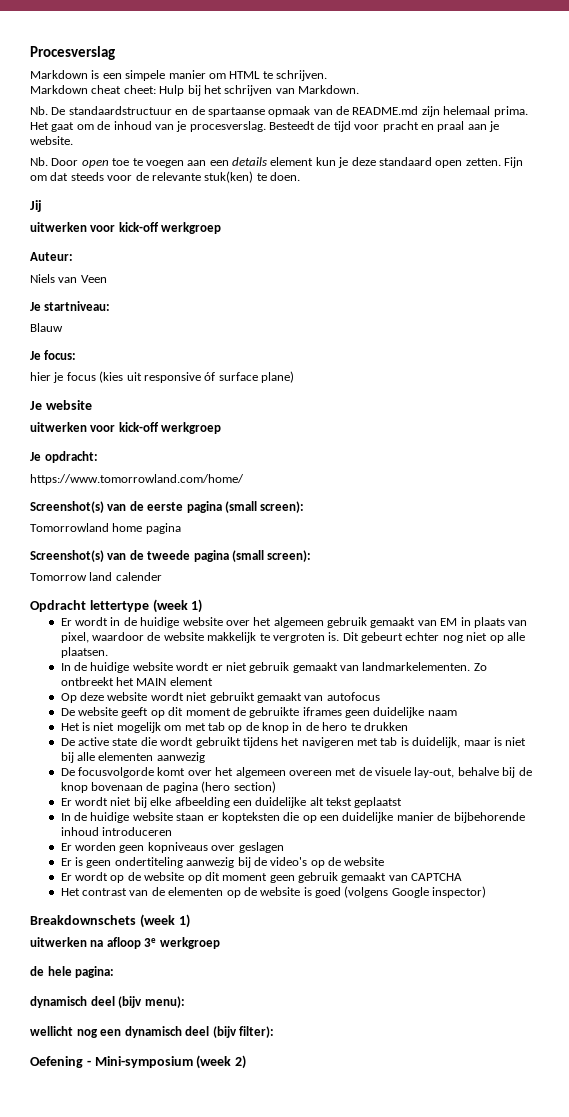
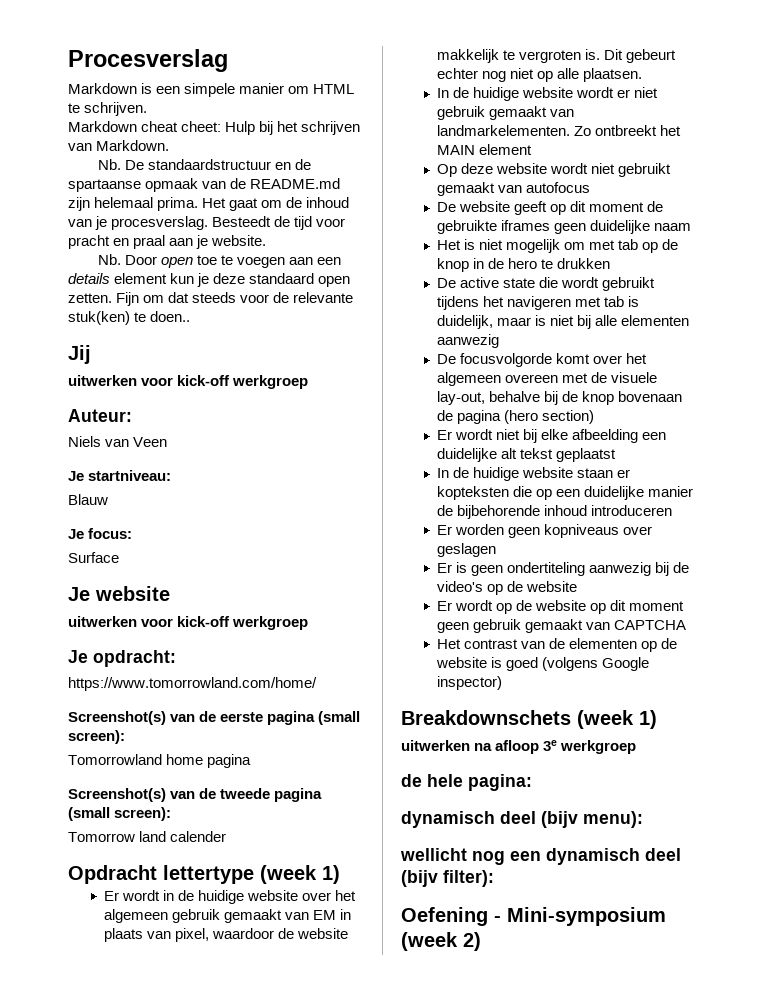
- Fijn om dat steeds voor de relevante stuk(ken) te doen.
+ Fijn om dat steeds voor de relevante stuk(ken) te doen..
- hier je focus (kies uit responsive óf surface plane)
+ Surface

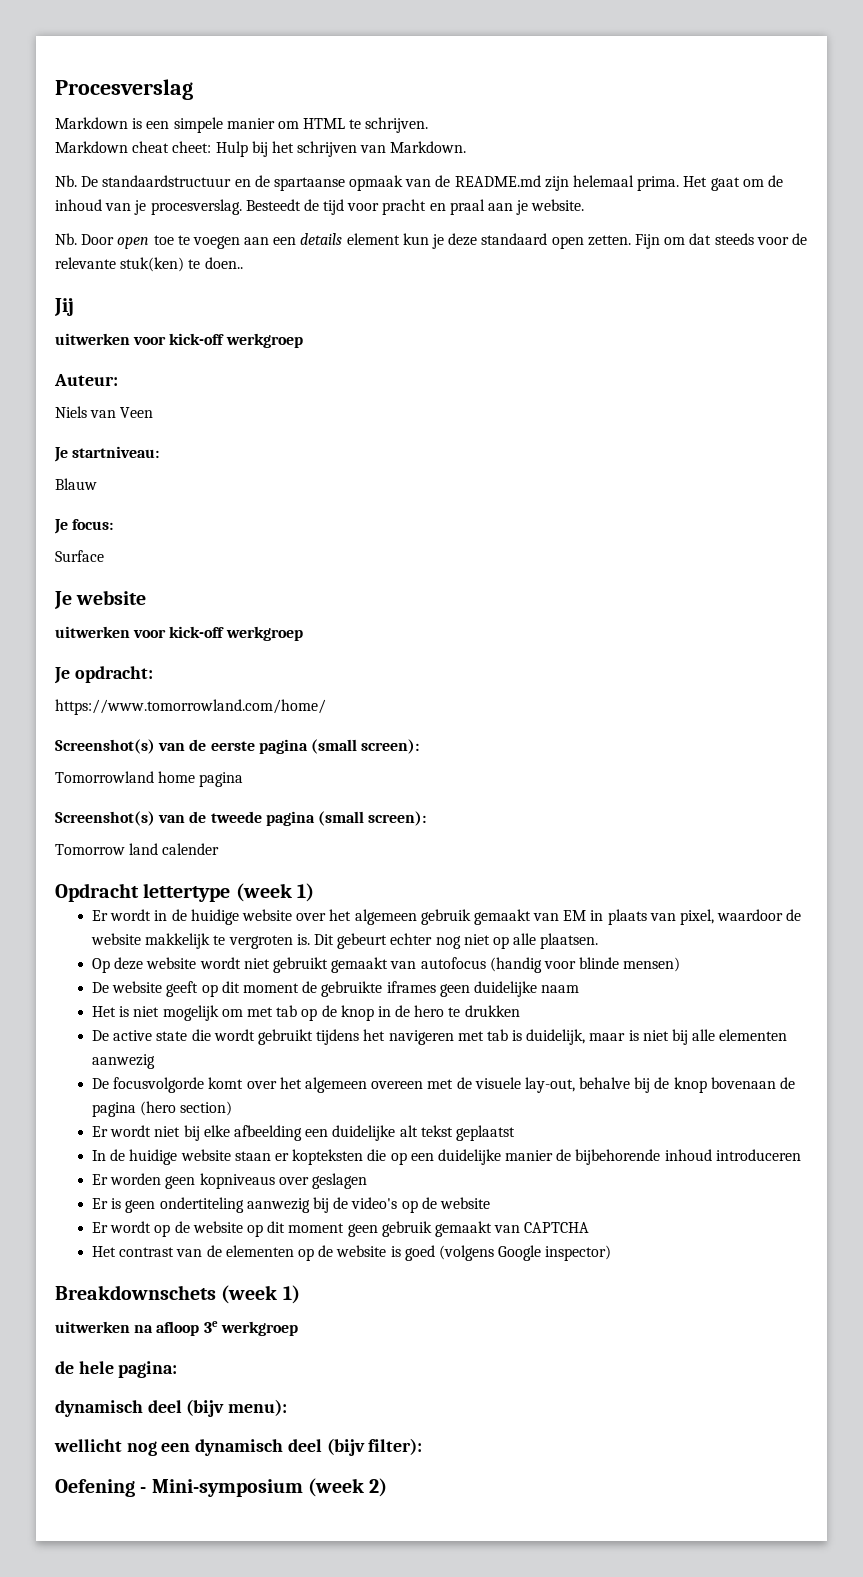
- In de huidige website wordt er niet gebruik gemaakt van landmarkelementen. Zo ontbreekt het MAIN element
- Op deze website wordt niet gebruikt gemaakt van autofocus
+ Op deze website wordt niet gebruikt gemaakt van autofocus (handig voor blinde mensen)

